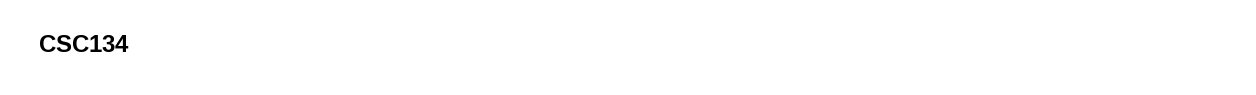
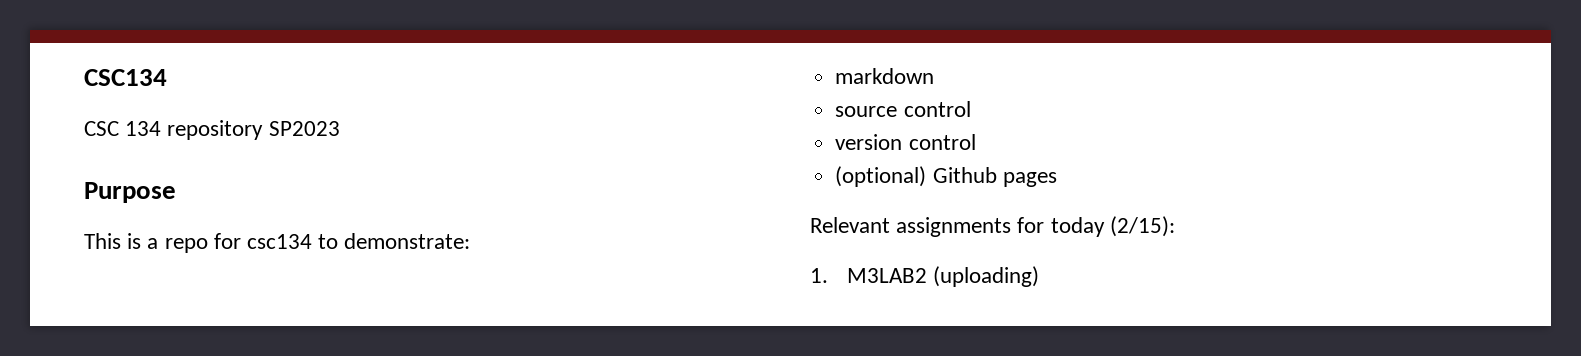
+ CSC 134 repository SP2023
+ Purpose
+ This is a repo for csc134 to demonstrate:
+ markdown
+ source control
+ version control
+ (optional) Github pages
+ Relevant assignments for today (2/15):
+ 1. M3LAB2 (uploading)

